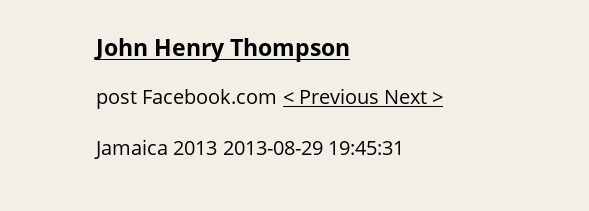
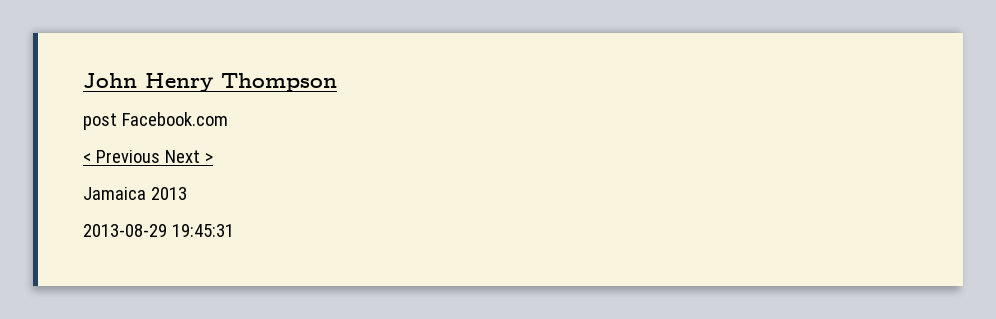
- post Facebook.com < Previous Next >
+ post Facebook.com
+ < Previous Next >
- Jamaica 2013 2013-08-29 19:45:31
+ Jamaica 2013
+ 2013-08-29 19:45:31

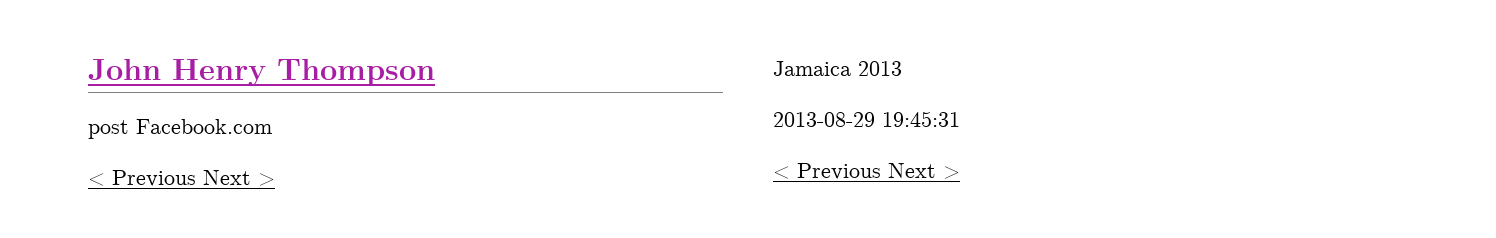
  2013-08-29 19:45:31
+ < Previous Next >

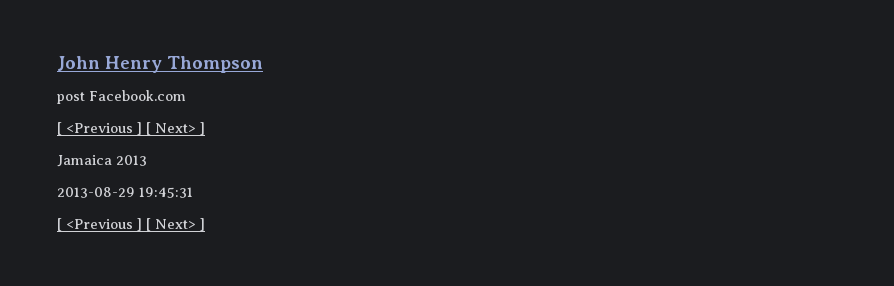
  post Facebook.com
- < Previous Next >
+ [ <Previous ] [ Next> ]
  Jamaica 2013
  2013-08-29 19:45:31
- < Previous Next >
+ [ <Previous ] [ Next> ]

